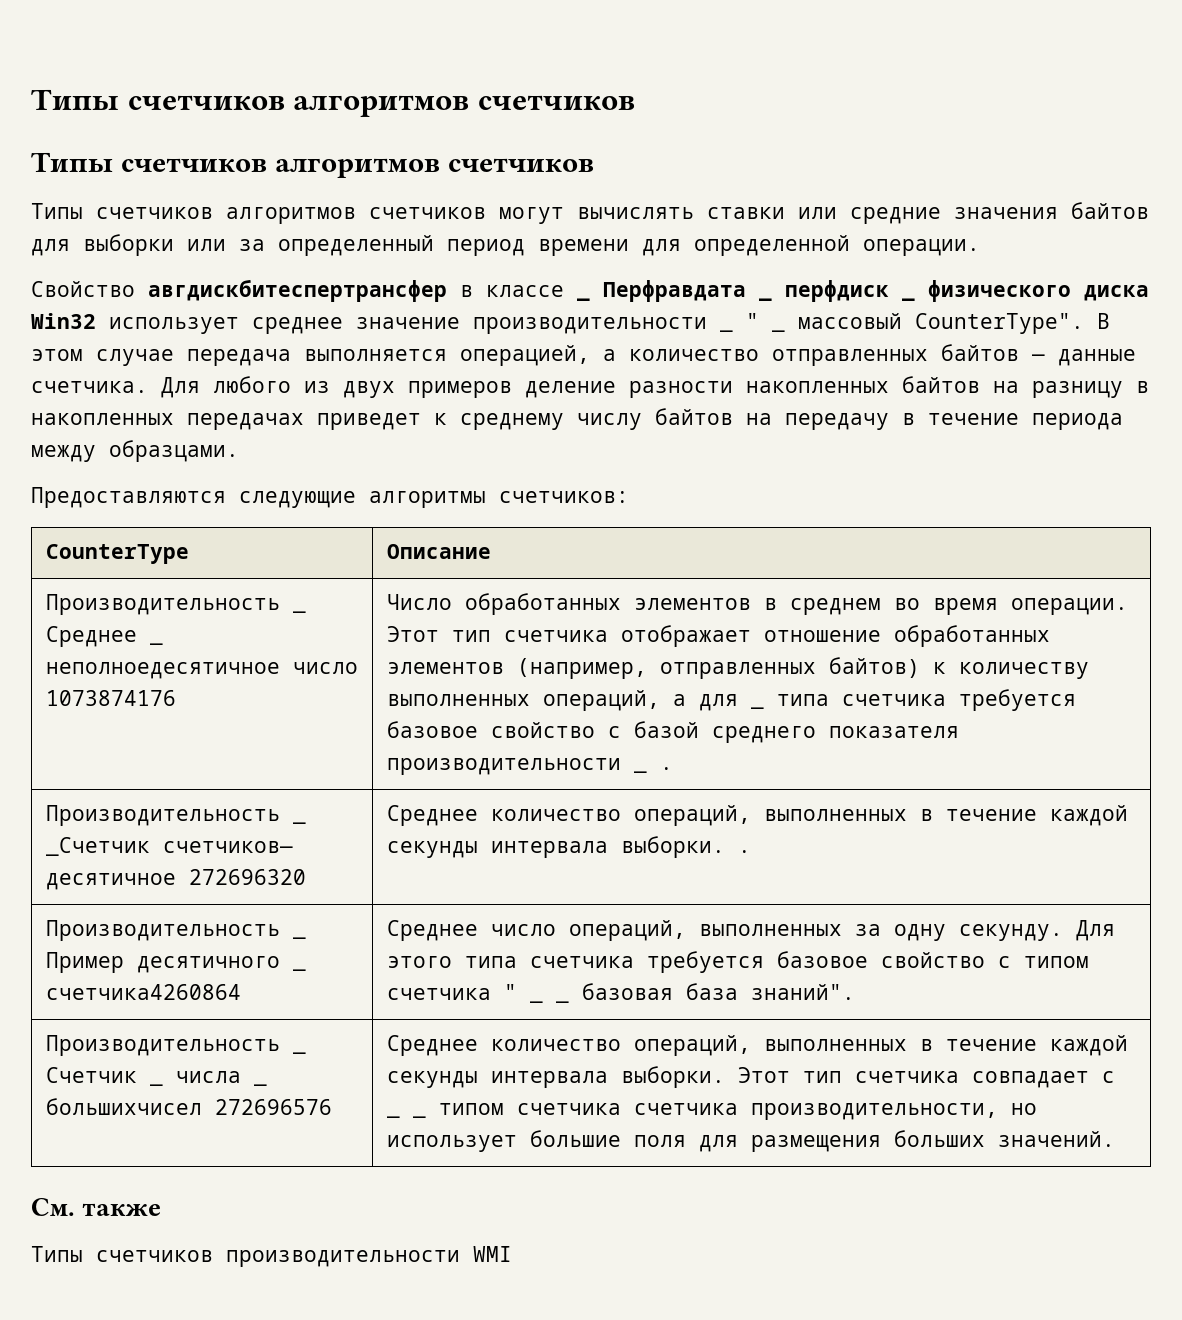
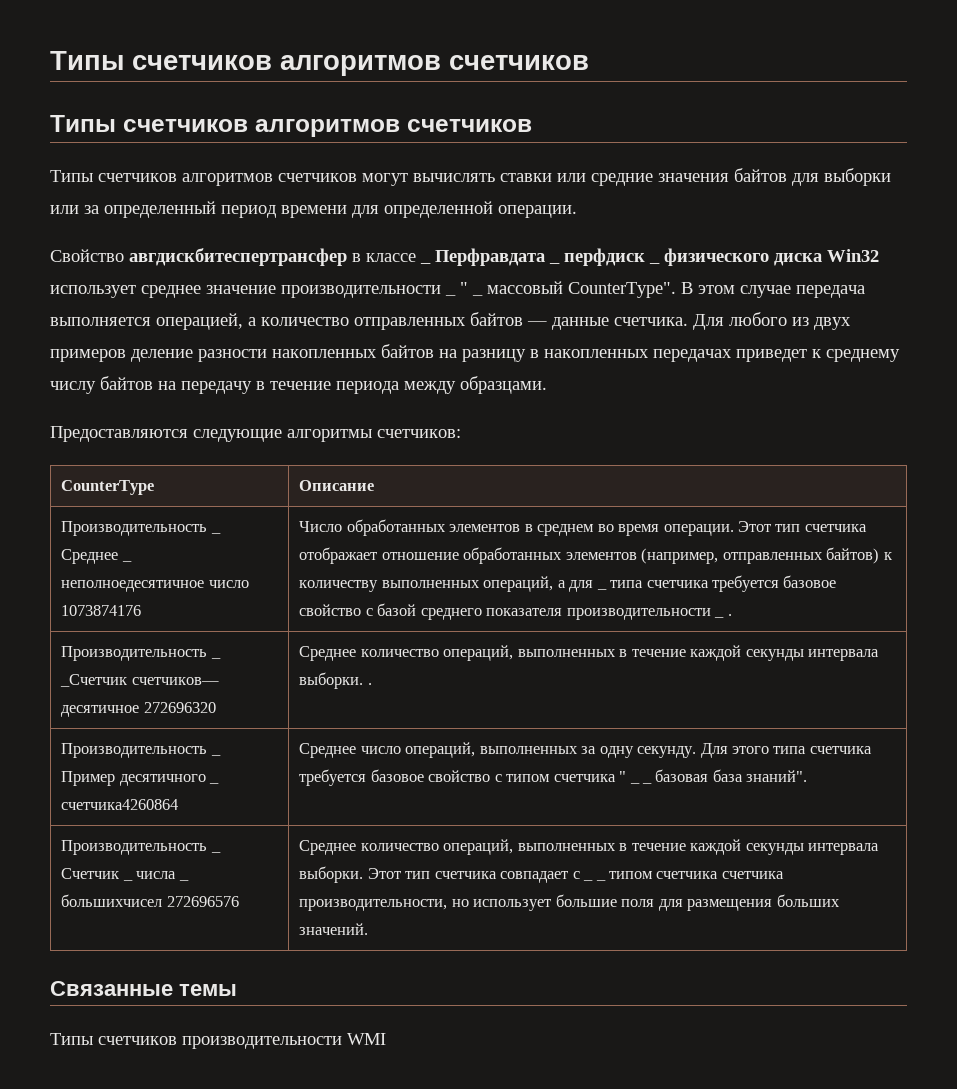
- См. также
+ Связанные темы

